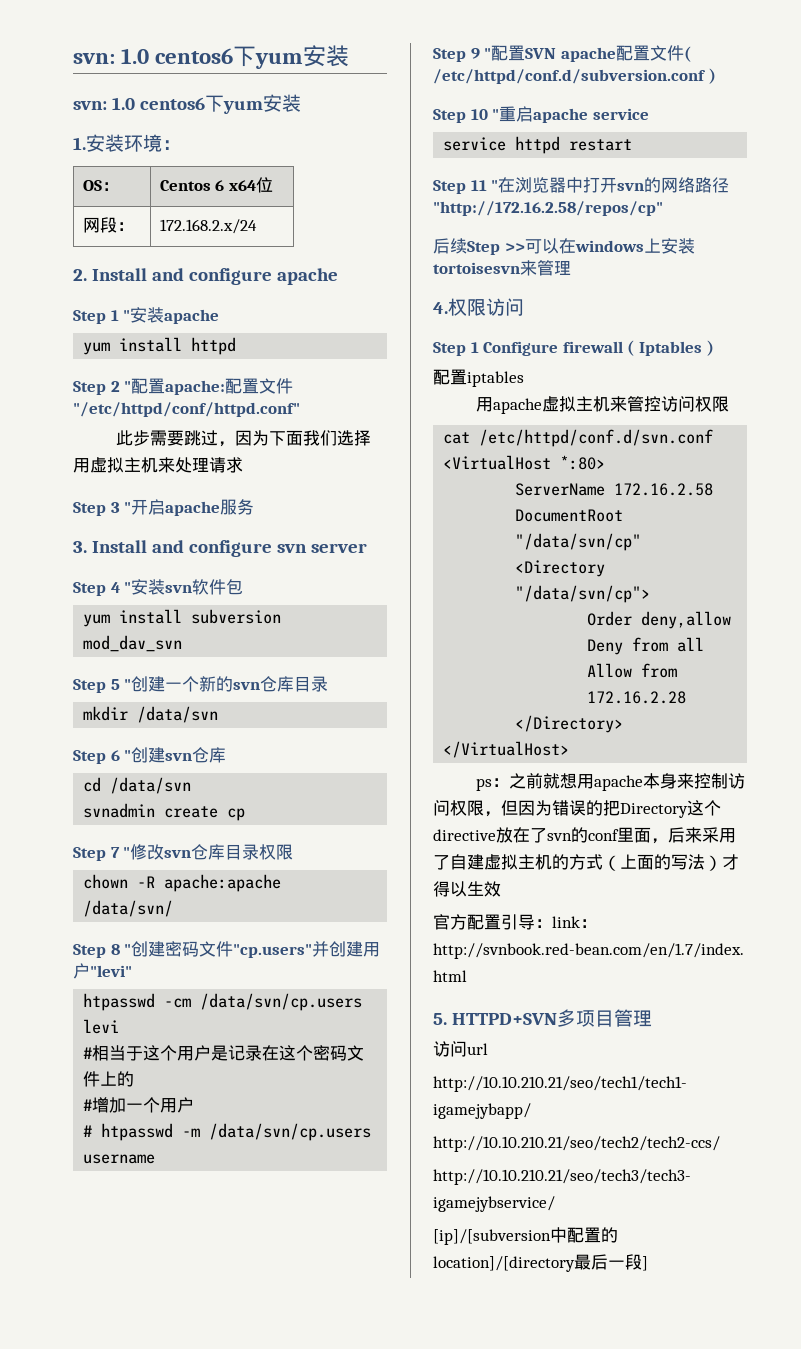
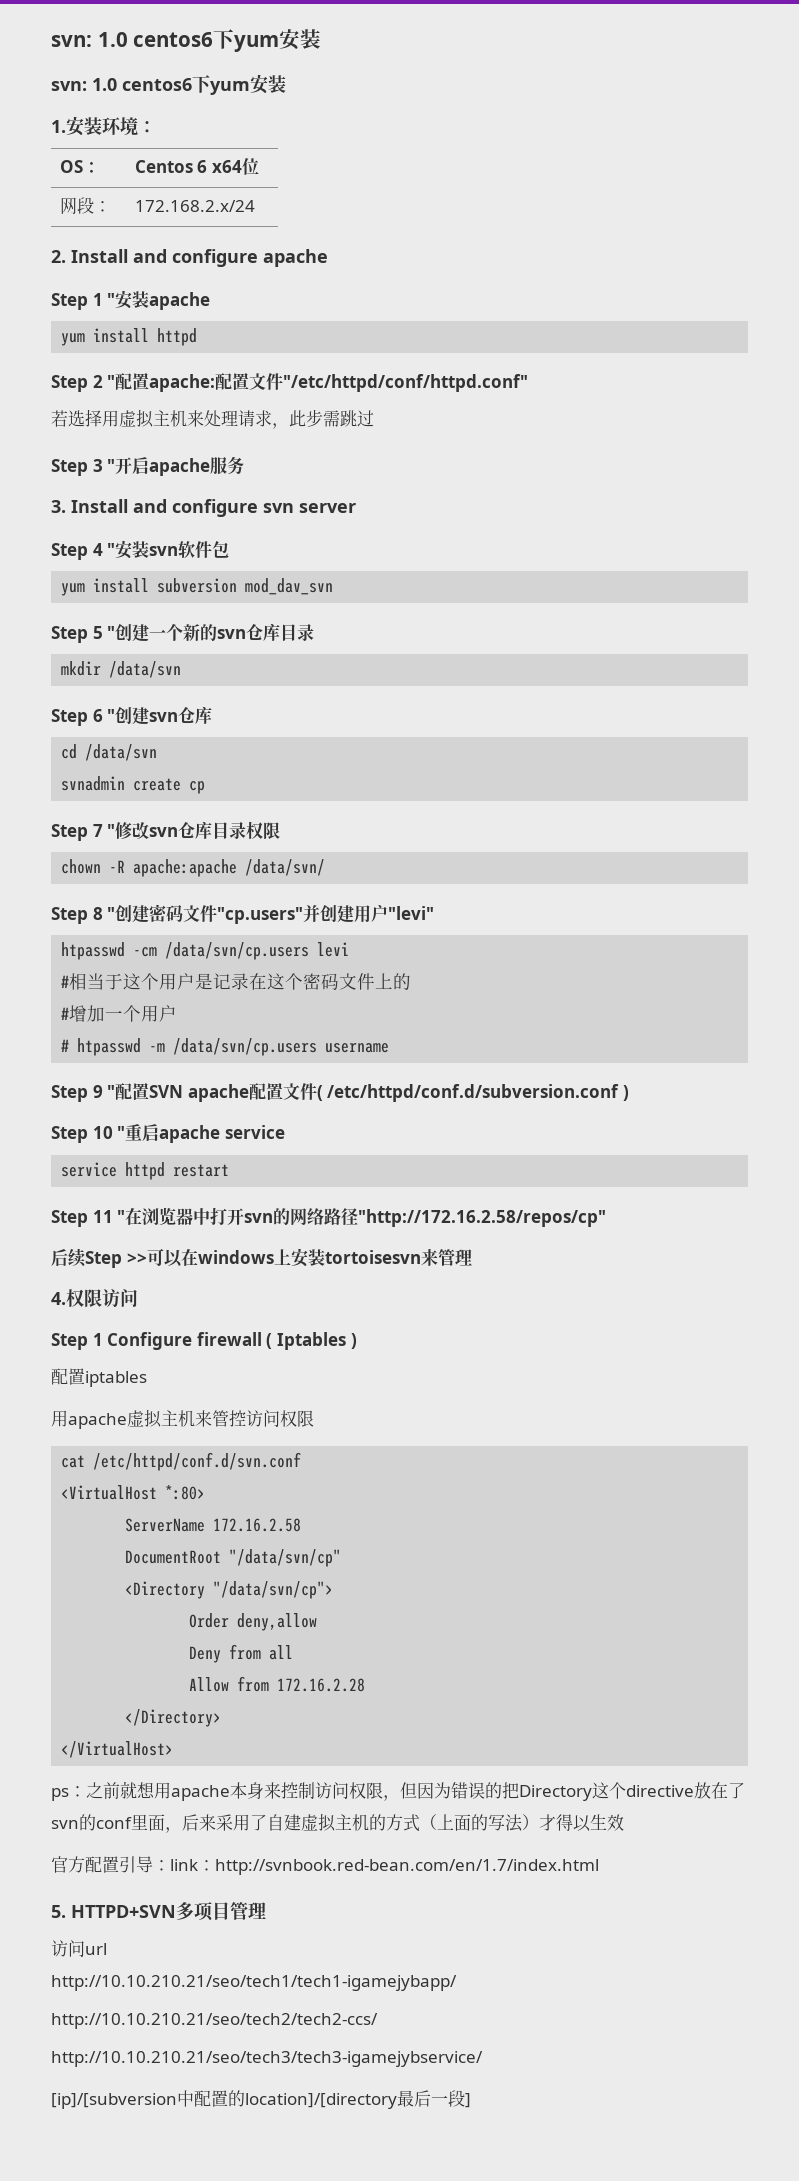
- 此步需要跳过，因为下面我们选择用虚拟主机来处理请求
+ 若选择用虚拟主机来处理请求，此步需跳过

